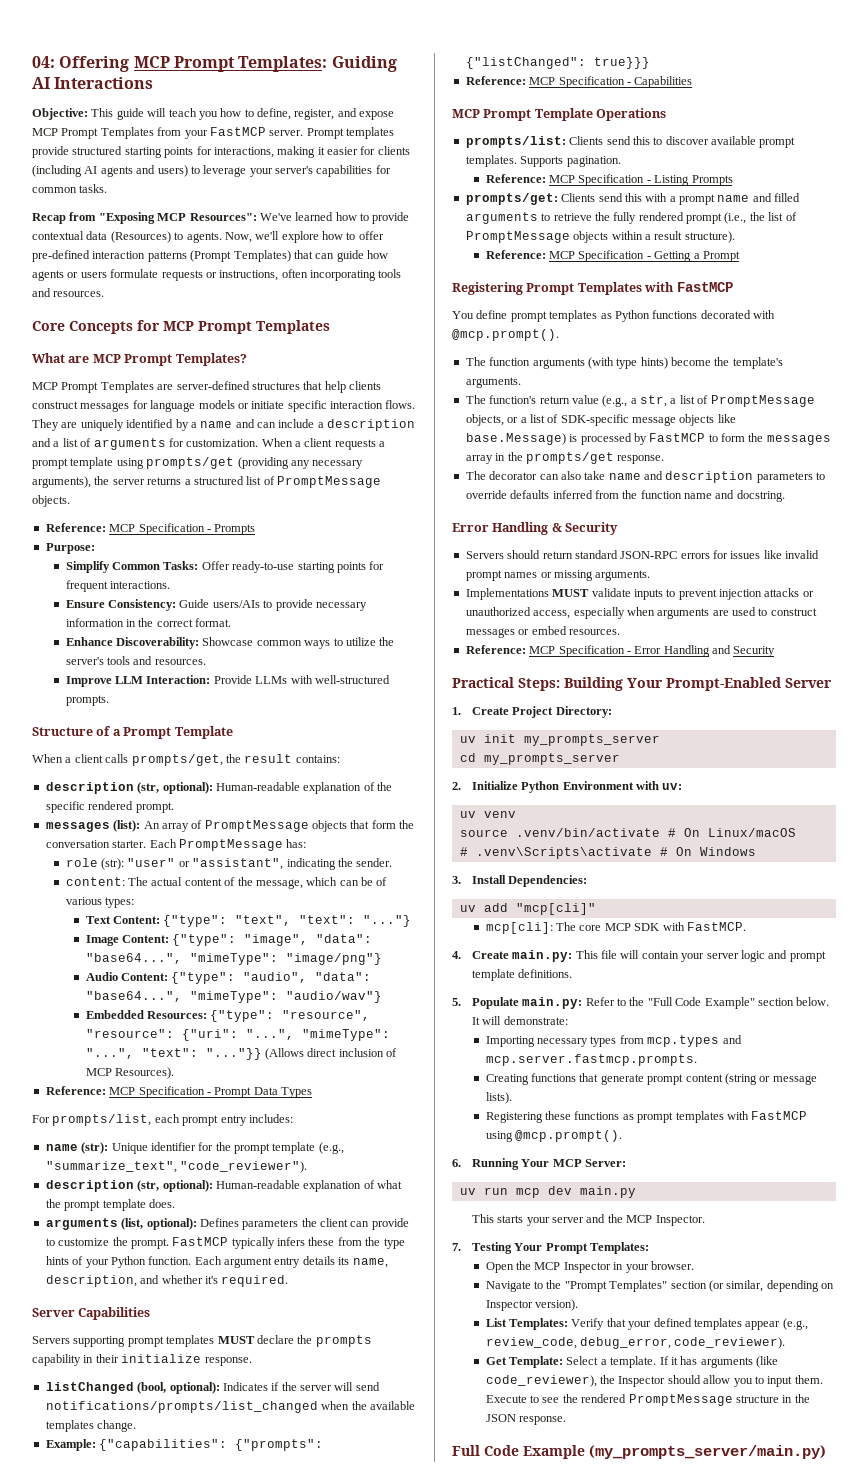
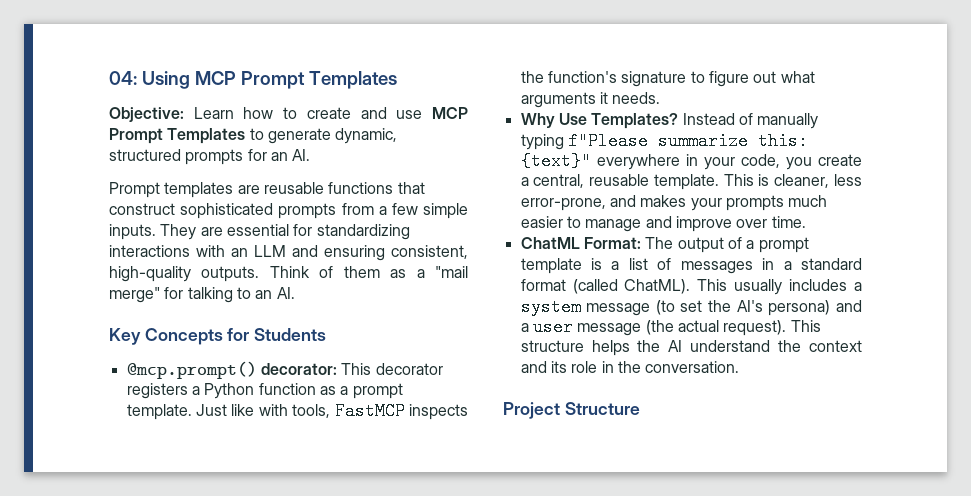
- 04: Offering MCP Prompt Templates: Guiding AI Interactions
- Objective: This guide will teach you how to define, register, and expose MCP Prompt Templates from your FastMCP server. Prompt templates provide structured starting points for interactions, making it easier for clients (including AI agents and users) to leverage your server's capabilities for common tasks.
- Recap from "Exposing MCP Resources": We've learned how to provide contextual data (Resources) to agents. Now, we'll explore how to offer pre-defined interaction patterns (Prompt Templates) that can guide how agents or users formulate requests or instructions, often incorporating tools and resources.
- Core Concepts for MCP Prompt Templates
- What are MCP Prompt Templates?
- MCP Prompt Templates are server-defined structures that help clients construct messages for language models or initiate specific interaction flows. They are uniquely identified by a name and can include a description and a list of arguments for customization. When a client requests a prompt template using prompts/get (providing any necessary arguments), the server returns a structured list of PromptMessage objects.
- Reference: MCP Specification - Prompts
- Purpose:
- Simplify Common Tasks: Offer ready-to-use starting points for frequent interactions.
- Ensure Consistency: Guide users/AIs to provide necessary information in the correct format.
- Enhance Discoverability: Showcase common ways to utilize the server's tools and resources.
- Improve LLM Interaction: Provide LLMs with well-structured prompts.
- Structure of a Prompt Template
- When a client calls prompts/get, the result contains:
- description (str, optional): Human-readable explanation of the specific rendered prompt.
- messages (list): An array of PromptMessage objects that form the conversation starter. Each PromptMessage has:
- role (str): "user" or "assistant", indicating the sender.
- content: The actual content of the message, which can be of various types:
- Text Content: {"type": "text", "text": "..."}
- Image Content: {"type": "image", "data": "base64...", "mimeType": "image/png"}
- Audio Content: {"type": "audio", "data": "base64...", "mimeType": "audio/wav"}
- Embedded Resources: {"type": "resource", "resource": {"uri": "...", "mimeType": "...", "text": "..."}} (Allows direct inclusion of MCP Resources).
- Reference: MCP Specification - Prompt Data Types
- For prompts/list, each prompt entry includes:
- name (str): Unique identifier for the prompt template (e.g., "summarize_text", "code_reviewer").
- description (str, optional): Human-readable explanation of what the prompt template does.
- arguments (list, optional): Defines parameters the client can provide to customize the prompt. FastMCP typically infers these from the type hints of your Python function. Each argument entry details its name, description, and whether it's required.
- Server Capabilities
- Servers supporting prompt templates MUST declare the prompts capability in their initialize response.
- listChanged (bool, optional): Indicates if the server will send notifications/prompts/list_changed when the available templates change.
- Example: {"capabilities": {"prompts": {"listChanged": true}}}
- Reference: MCP Specification - Capabilities
- MCP Prompt Template Operations
- prompts/list: Clients send this to discover available prompt templates. Supports pagination.
- Reference: MCP Specification - Listing Prompts
- prompts/get: Clients send this with a prompt name and filled arguments to retrieve the fully rendered prompt (i.e., the list of PromptMessage objects within a result structure).
- Reference: MCP Specification - Getting a Prompt
- Registering Prompt Templates with FastMCP
- You define prompt templates as Python functions decorated with @mcp.prompt().
- The function arguments (with type hints) become the template's arguments.
- The function's return value (e.g., a str, a list of PromptMessage objects, or a list of SDK-specific message objects like base.Message) is processed by FastMCP to form the messages array in the prompts/get response.
- The decorator can also take name and description parameters to override defaults inferred from the function name and docstring.
- Error Handling & Security
- Servers should return standard JSON-RPC errors for issues like invalid prompt names or missing arguments.
- Implementations MUST validate inputs to prevent injection attacks or unauthorized access, especially when arguments are used to construct messages or embed resources.
- Reference: MCP Specification - Error Handling and Security
- Practical Steps: Building Your Prompt-Enabled Server
- 1. Create Project Directory:
- uv init my_prompts_server
- cd my_prompts_server
- 2. Initialize Python Environment with uv:
- uv venv
- source .venv/bin/activate # On Linux/macOS
- # .venv\Scripts\activate # On Windows
- 3. Install Dependencies:
- uv add "mcp[cli]"
- mcp[cli]: The core MCP SDK with FastMCP.
- 4. Create main.py: This file will contain your server logic and prompt template definitions.
- 5. Populate main.py: Refer to the "Full Code Example" section below. It will demonstrate:
- Importing necessary types from mcp.types and mcp.server.fastmcp.prompts.
- Creating functions that generate prompt content (string or message lists).
- Registering these functions as prompt templates with FastMCP using @mcp.prompt().
- 6. Running Your MCP Server:
- uv run mcp dev main.py
- This starts your server and the MCP Inspector.
- 7. Testing Your Prompt Templates:
- Open the MCP Inspector in your browser.
- Navigate to the "Prompt Templates" section (or similar, depending on Inspector version).
- List Templates: Verify that your defined templates appear (e.g., review_code, debug_error, code_reviewer).
- Get Template: Select a template. If it has arguments (like code_reviewer), the Inspector should allow you to input them. Execute to see the rendered PromptMessage structure in the JSON response.
- Full Code Example (my_prompts_server/main.py)
+ 04: Using MCP Prompt Templates
+ Objective: Learn how to create and use MCP Prompt Templates to generate dynamic, structured prompts for an AI.
+ Prompt templates are reusable functions that construct sophisticated prompts from a few simple inputs. They are essential for standardizing interactions with an LLM and ensuring consistent, high-quality outputs. Think of them as a "mail merge" for talking to an AI.
+ Key Concepts for Students
+ @mcp.prompt() decorator: This decorator registers a Python function as a prompt template. Just like with tools, FastMCP inspects the function's signature to figure out what arguments it needs.
+ Why Use Templates? Instead of manually typing f"Please summarize this: {text}" everywhere in your code, you create a central, reusable template. This is cleaner, less error-prone, and makes your prompts much easier to manage and improve over time.
+ ChatML Format: The output of a prompt template is a list of messages in a standard format (called ChatML). This usually includes a system message (to set the AI's persona) and a user message (the actual request). This structure helps the AI understand the context and its role in the conversation.
+ Project Structure

